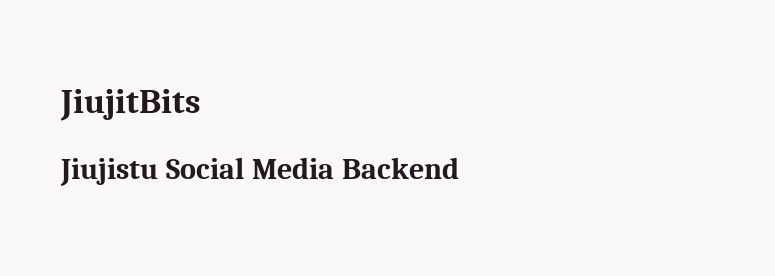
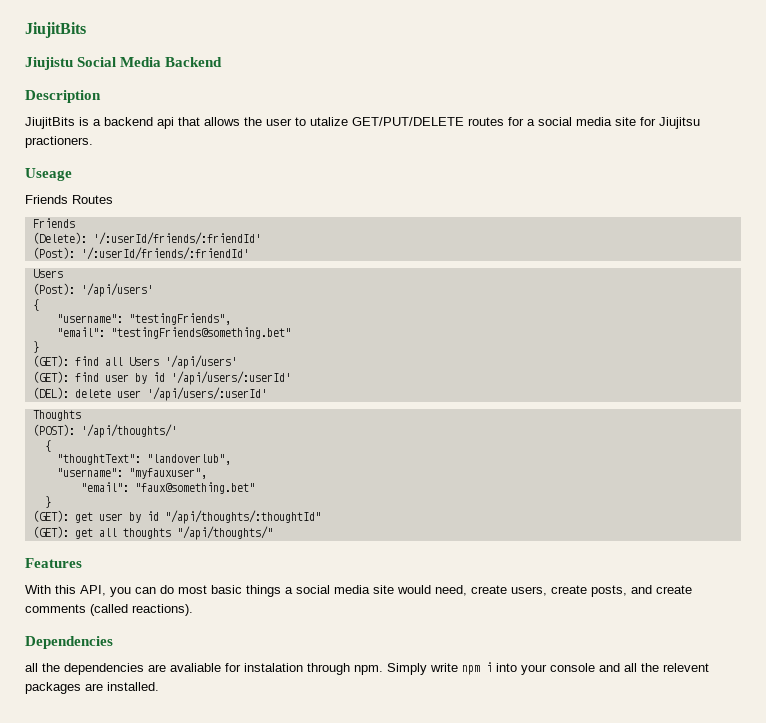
+ Description
+ JiujitBits is a backend api that allows the user to utalize GET/PUT/DELETE routes for a social media site for Jiujitsu practioners.
+ Useage
+ Friends Routes
+ Friends
+ (Delete): '/:userId/friends/:friendId'
+ (Post): '/:userId/friends/:friendId'
+ Users
+ (Post): '/api/users'
+ {
+ "username": "testingFriends",
+ "email": "testingFriends@something.bet"
+ }
+ (GET): find all Users '/api/users'
+ (GET): find user by id '/api/users/:userId'
+ (DEL): delete user '/api/users/:userId'
+ Thoughts
+ (POST): '/api/thoughts/'
+ {
+ "thoughtText": "landoverlub",
+ "username": "myfauxuser",
+ "email": "faux@something.bet"
+ }
+ (GET): get user by id "/api/thoughts/:thoughtId"
+ (GET): get all thoughts "/api/thoughts/"
+ Features
+ With this API, you can do most basic things a social media site would need, create users, create posts, and create comments (called reactions).
+ Dependencies
+ all the dependencies are avaliable for instalation through npm. Simply write npm i into your console and all the relevent packages are installed.

